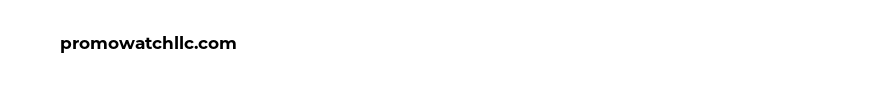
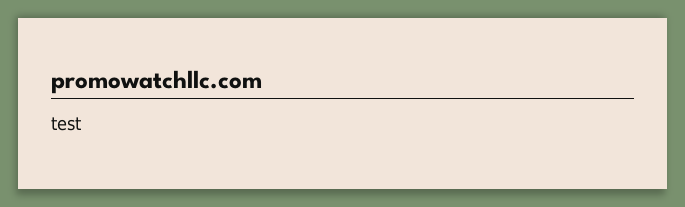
+ test

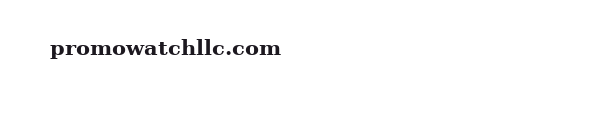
- test

